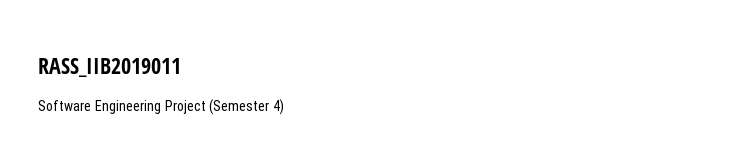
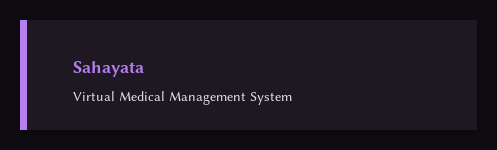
- RASS_IIB2019011
- Software Engineering Project (Semester 4)
+ Sahayata
+ Virtual Medical Management System

